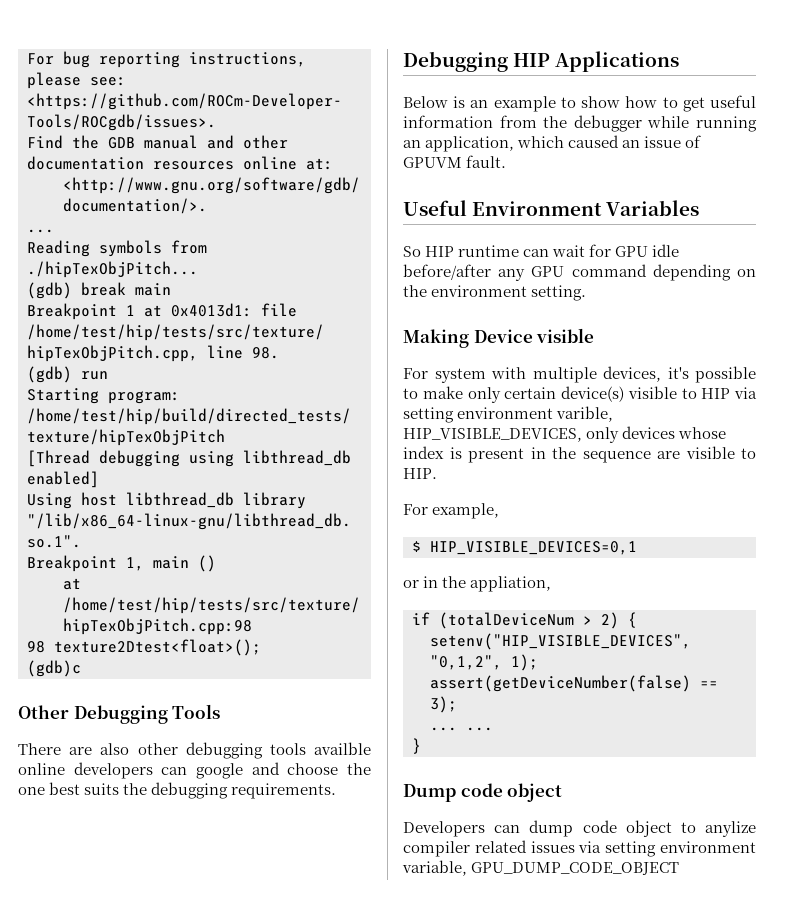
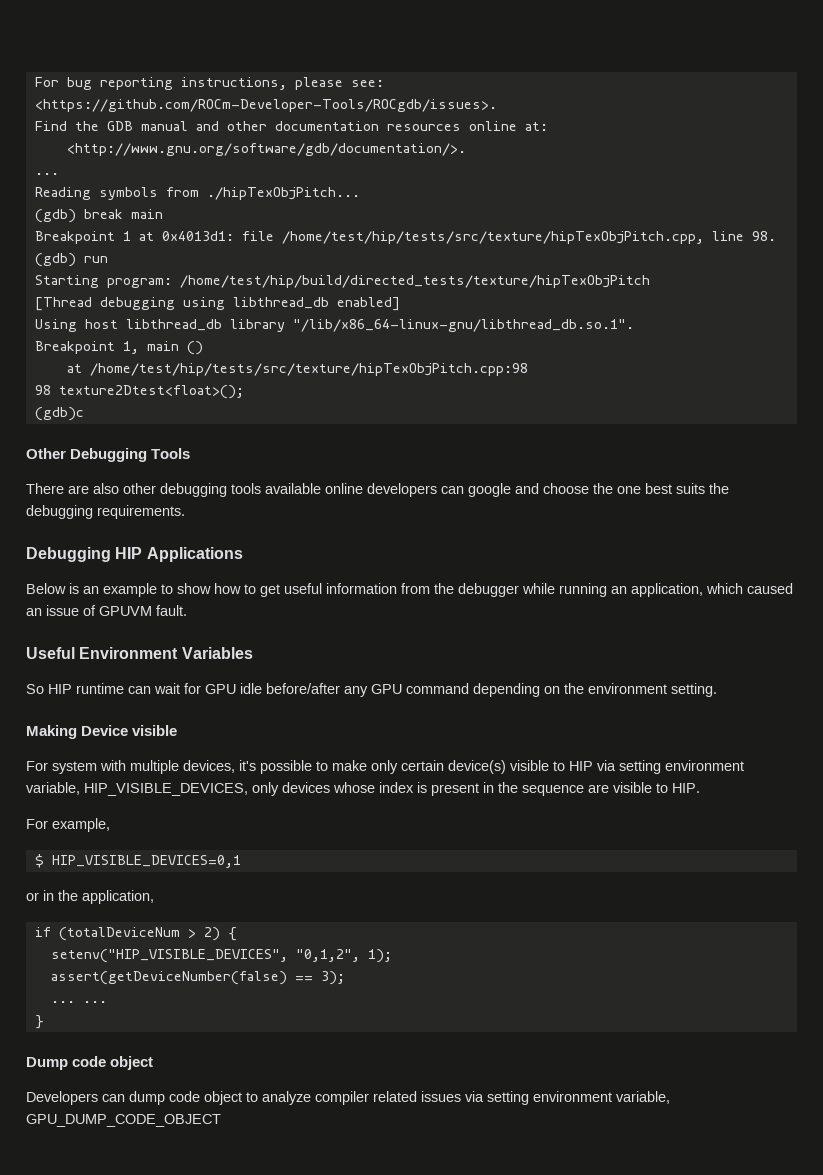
- There are also other debugging tools availble online developers can google and choose the one best suits the debugging requirements.
+ There are also other debugging tools available online developers can google and choose the one best suits the debugging requirements.
- For system with multiple devices, it's possible to make only certain device(s) visible to HIP via setting environment varible, HIP_VISIBLE_DEVICES, only devices whose index is present in the sequence are visible to HIP.
+ For system with multiple devices, it's possible to make only certain device(s) visible to HIP via setting environment variable, HIP_VISIBLE_DEVICES, only devices whose index is present in the sequence are visible to HIP.
- or in the appliation,
+ or in the application,
- Developers can dump code object to anylize compiler related issues via setting environment variable, GPU_DUMP_CODE_OBJECT
+ Developers can dump code object to analyze compiler related issues via setting environment variable, GPU_DUMP_CODE_OBJECT

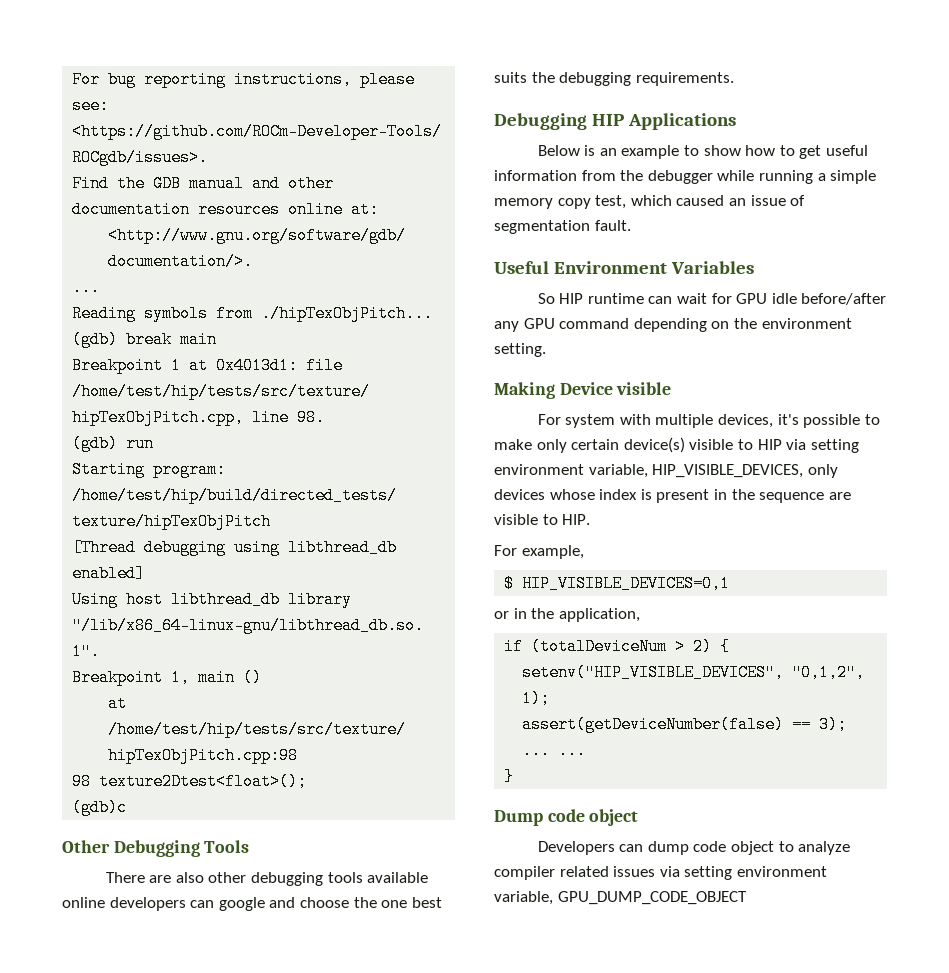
- Below is an example to show how to get useful information from the debugger while running an application, which caused an issue of GPUVM fault.
+ Below is an example to show how to get useful information from the debugger while running a simple memory copy test, which caused an issue of segmentation fault.

